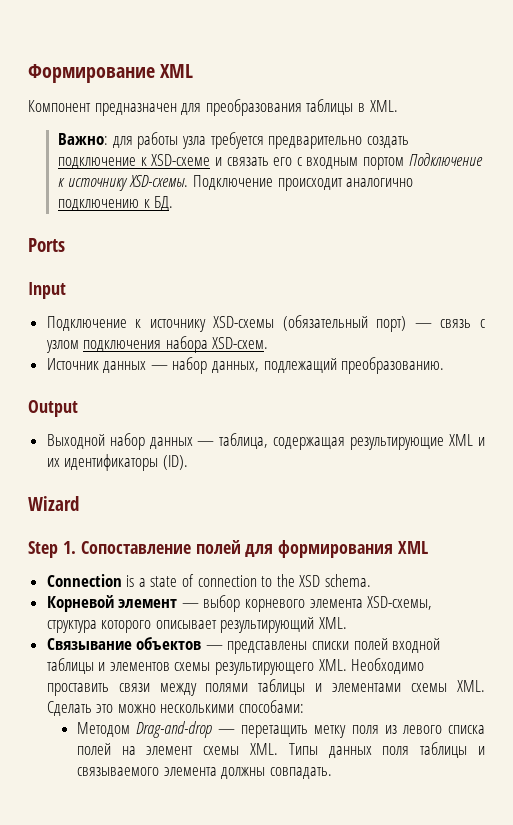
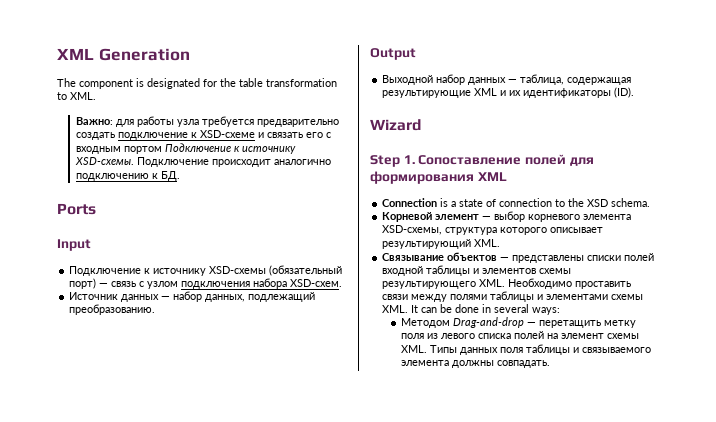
- Формирование XML
- Компонент предназначен для преобразования таблицы в XML.
+ XML Generation
+ The component is designated for the table transformation to XML.
- Связывание объектов — представлены списки полей входной таблицы и элементов схемы результирующего XML. Необходимо проставить связи между полями таблицы и элементами схемы XML. Сделать это можно несколькими способами:
+ Связывание объектов — представлены списки полей входной таблицы и элементов схемы результирующего XML. Необходимо проставить связи между полями таблицы и элементами схемы XML. It can be done in several ways:

